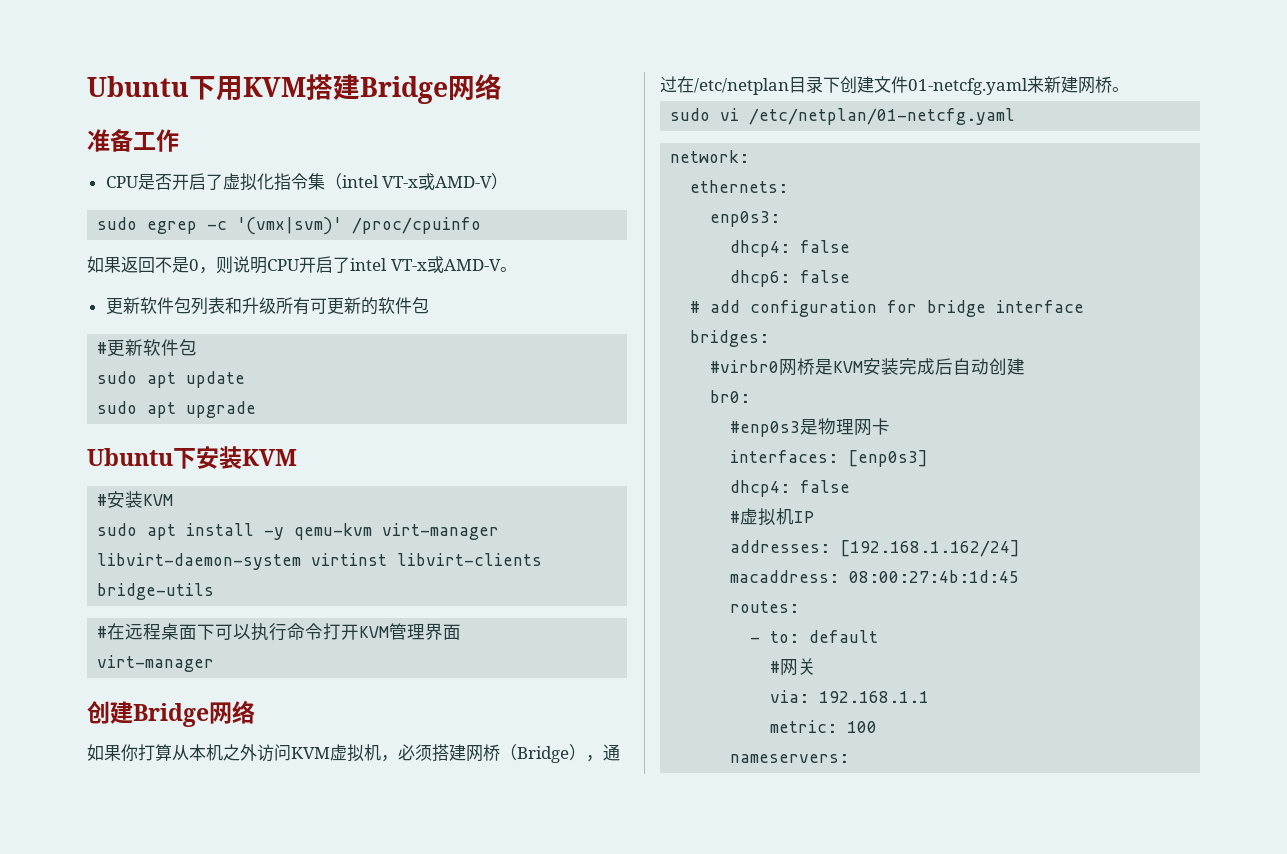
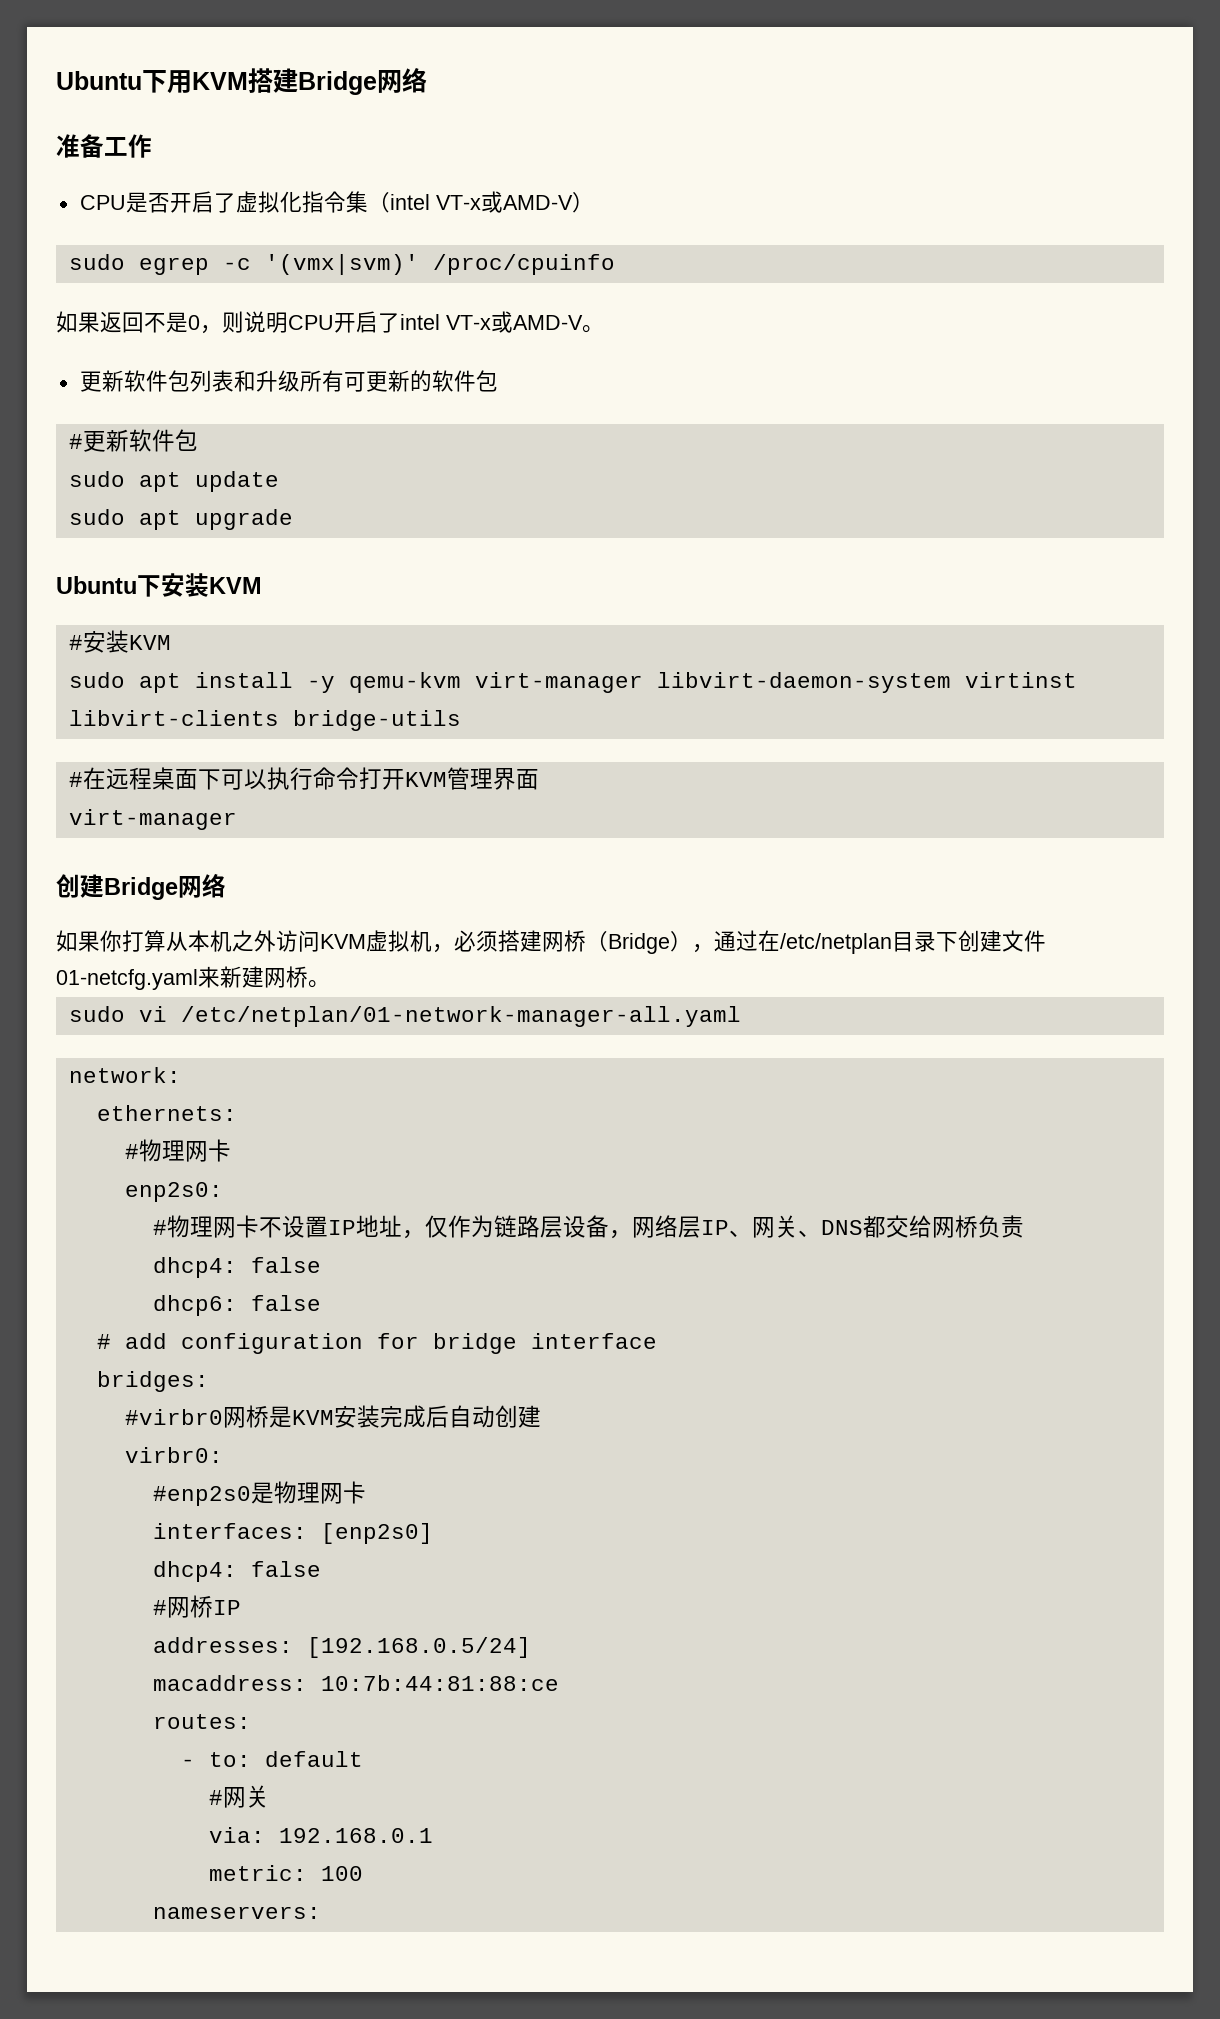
- sudo vi /etc/netplan/01-netcfg.yaml
+ sudo vi /etc/netplan/01-network-manager-all.yaml
  ethernets:
- enp0s3:
+ #物理网卡
+ enp2s0:
+ #物理网卡不设置IP地址，仅作为链路层设备，网络层IP、网关、DNS都交给网桥负责
- br0:
- #enp0s3是物理网卡
+ virbr0:
+ #enp2s0是物理网卡
- interfaces: [enp0s3]
+ interfaces: [enp2s0]
- #虚拟机IP
+ #网桥IP
- addresses: [192.168.1.162/24]
+ addresses: [192.168.0.5/24]
- macaddress: 08:00:27:4b:1d:45
+ macaddress: 10:7b:44:81:88:ce
- via: 192.168.1.1
+ via: 192.168.0.1

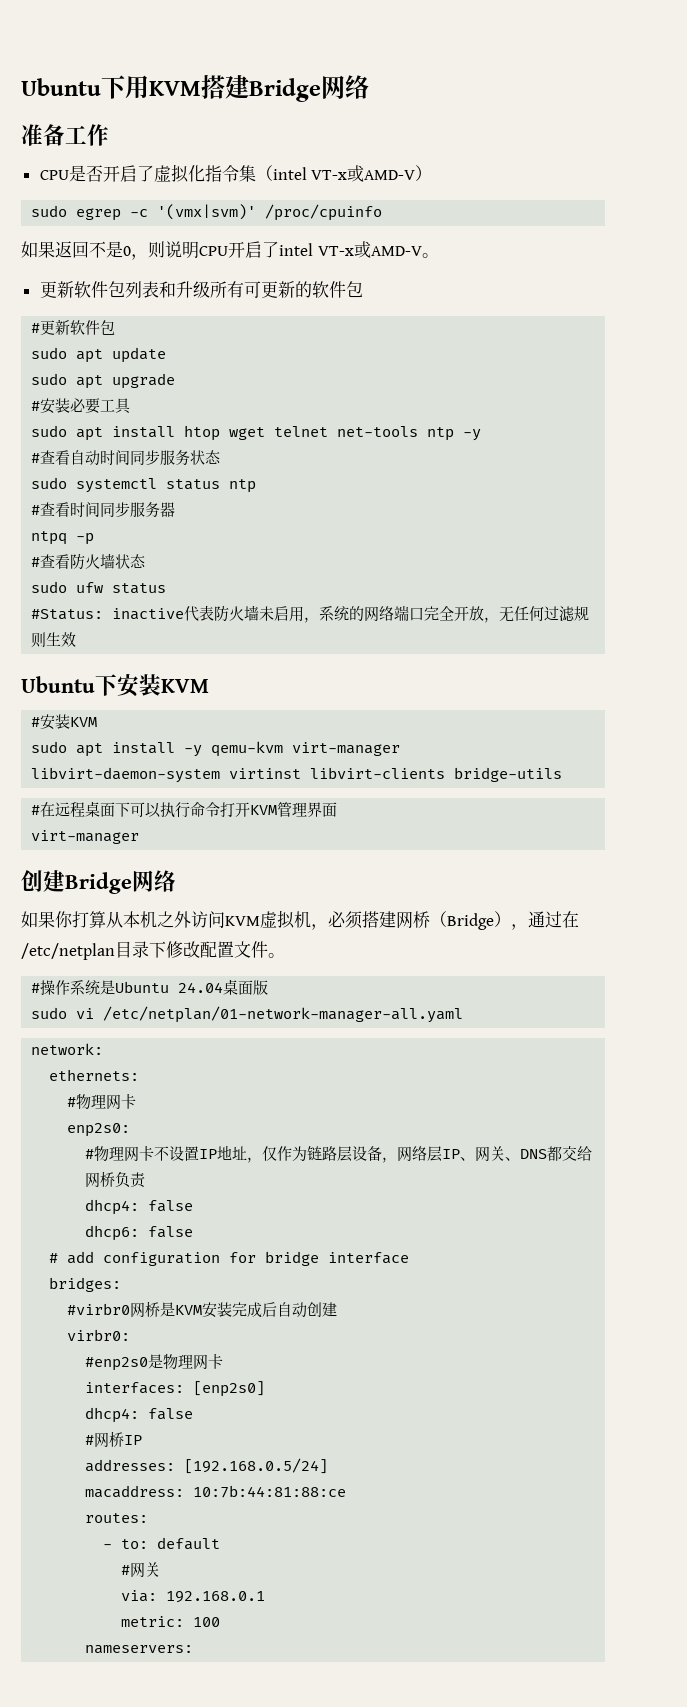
+ #安装必要工具
+ sudo apt install htop wget telnet net-tools ntp -y
+ #查看自动时间同步服务状态
+ sudo systemctl status ntp
+ #查看时间同步服务器
+ ntpq -p
+ #查看防火墙状态
+ sudo ufw status
+ #Status: inactive代表防火墙未启用，系统的网络端口完全开放，无任何过滤规则生效
- 如果你打算从本机之外访问KVM虚拟机，必须搭建网桥（Bridge），通过在/etc/netplan目录下创建文件01-netcfg.yaml来新建网桥。
+ 如果你打算从本机之外访问KVM虚拟机，必须搭建网桥（Bridge），通过在/etc/netplan目录下修改配置文件。
+ #操作系统是Ubuntu 24.04桌面版

